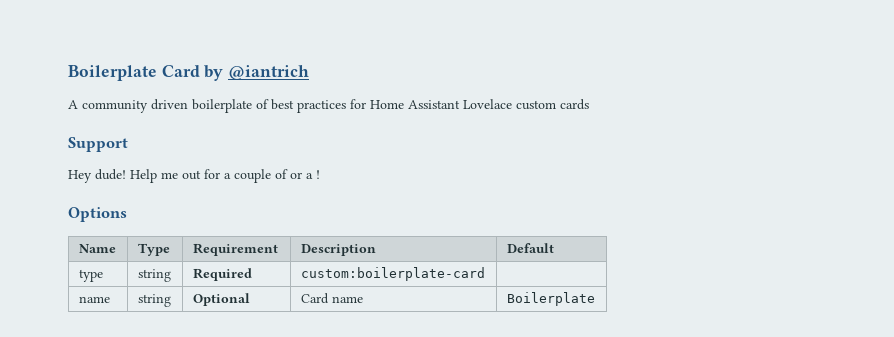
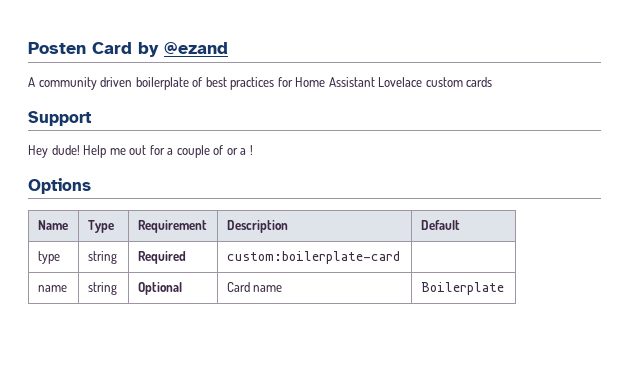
- Boilerplate Card by @iantrich
+ Posten Card by @ezand

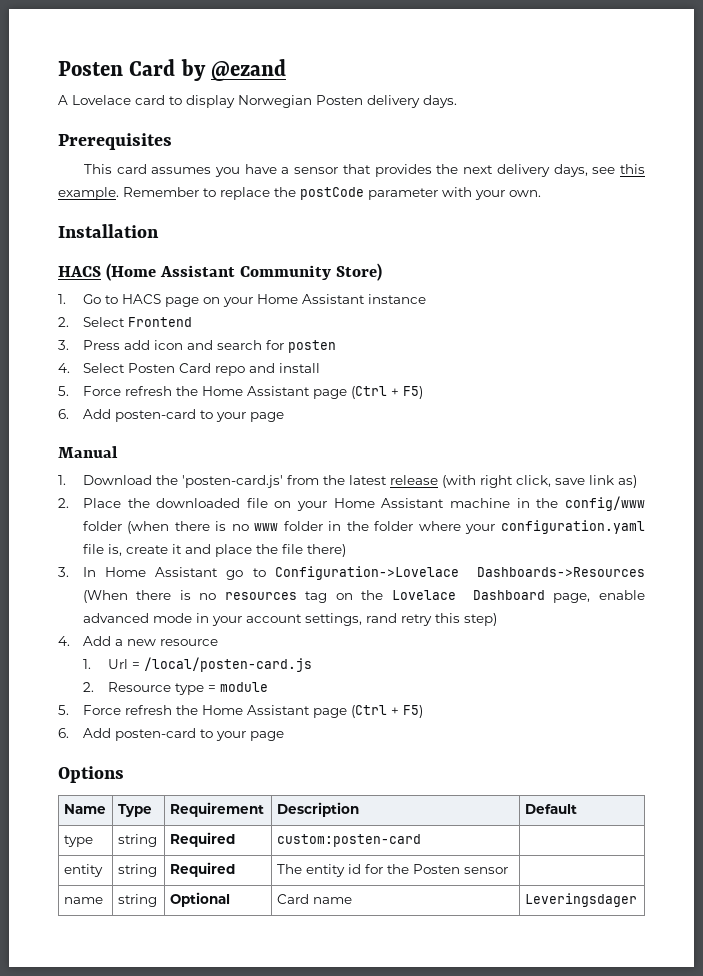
- A community driven boilerplate of best practices for Home Assistant Lovelace custom cards
- Support
- Hey dude! Help me out for a couple of or a !
+ A Lovelace card to display Norwegian Posten delivery days.
+ Prerequisites
+ This card assumes you have a sensor that provides the next delivery days, see this example. Remember to replace the postCode parameter with your own.
+ Installation
+ HACS (Home Assistant Community Store)
+ 1. Go to HACS page on your Home Assistant instance
+ 2. Select Frontend
+ 3. Press add icon and search for posten
+ 4. Select Posten Card repo and install
+ 5. Force refresh the Home Assistant page (Ctrl + F5)
+ 6. Add posten-card to your page
+ Manual
+ 1. Download the 'posten-card.js' from the latest release (with right click, save link as)
+ 2. Place the downloaded file on your Home Assistant machine in the config/www folder (when there is no www folder in the folder where your configuration.yaml file is, create it and place the file there)
+ 3. In Home Assistant go to Configuration->Lovelace Dashboards->Resources (When there is no resources tag on the Lovelace Dashboard page, enable advanced mode in your account settings, rand retry this step)
+ 4. Add a new resource
+ 1. Url = /local/posten-card.js
+ 2. Resource type = module
+ 5. Force refresh the Home Assistant page (Ctrl + F5)
+ 6. Add posten-card to your page
- type | string | Required | custom:boilerplate-card |
+ type | string | Required | custom:posten-card |
+ entity | string | Required | The entity id for the Posten sensor |
- name | string | Optional | Card name | Boilerplate
+ name | string | Optional | Card name | Leveringsdager

